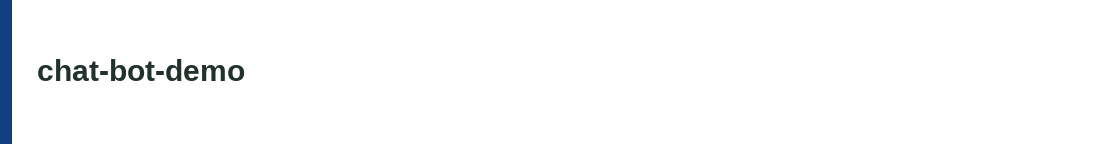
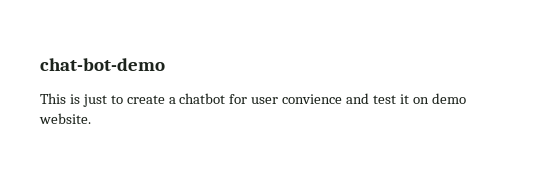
+ This is just to create a chatbot for user convience and test it on demo website.

